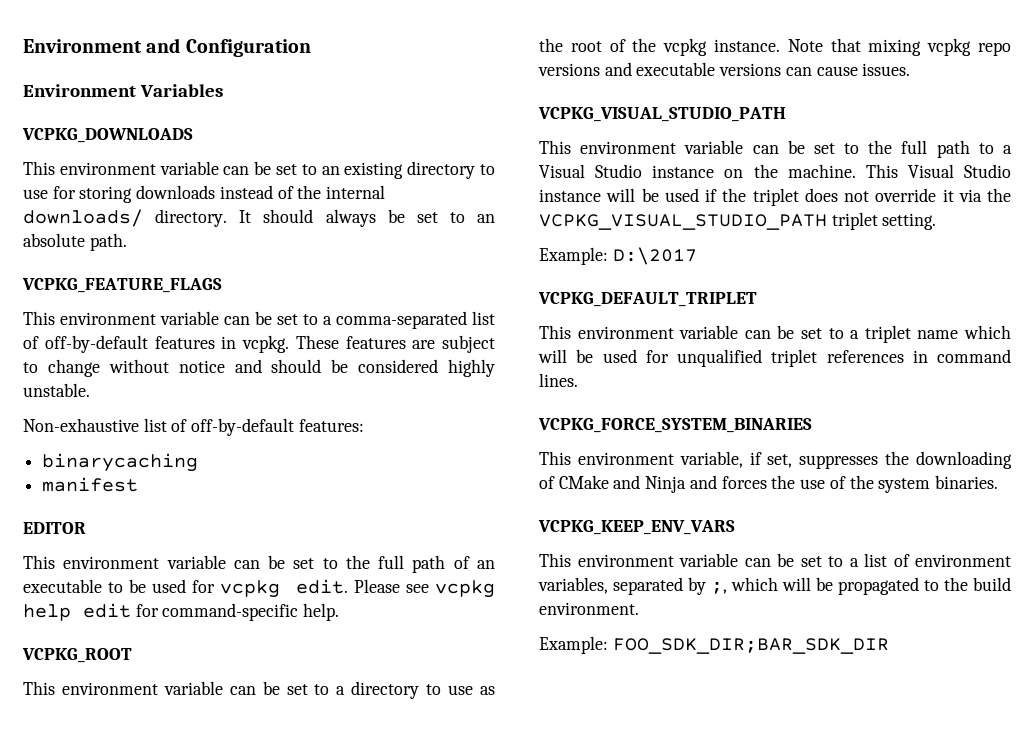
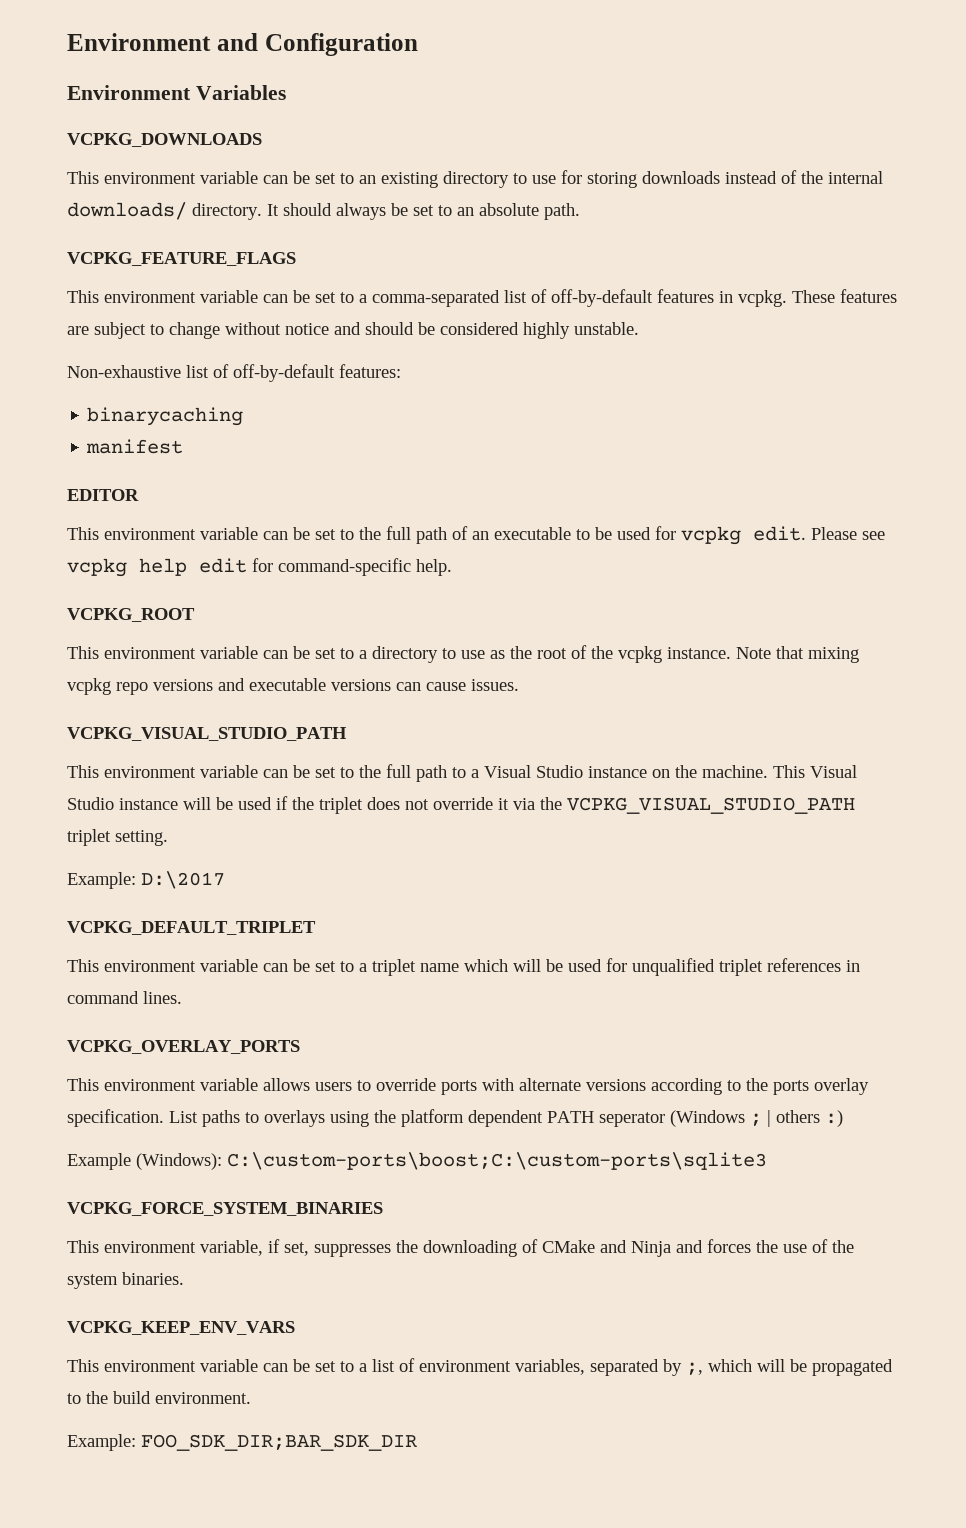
+ VCPKG_OVERLAY_PORTS
+ This environment variable allows users to override ports with alternate versions according to the ports overlay specification. List paths to overlays using the platform dependent PATH seperator (Windows ; | others :)
+ Example (Windows): C:\custom-ports\boost;C:\custom-ports\sqlite3

